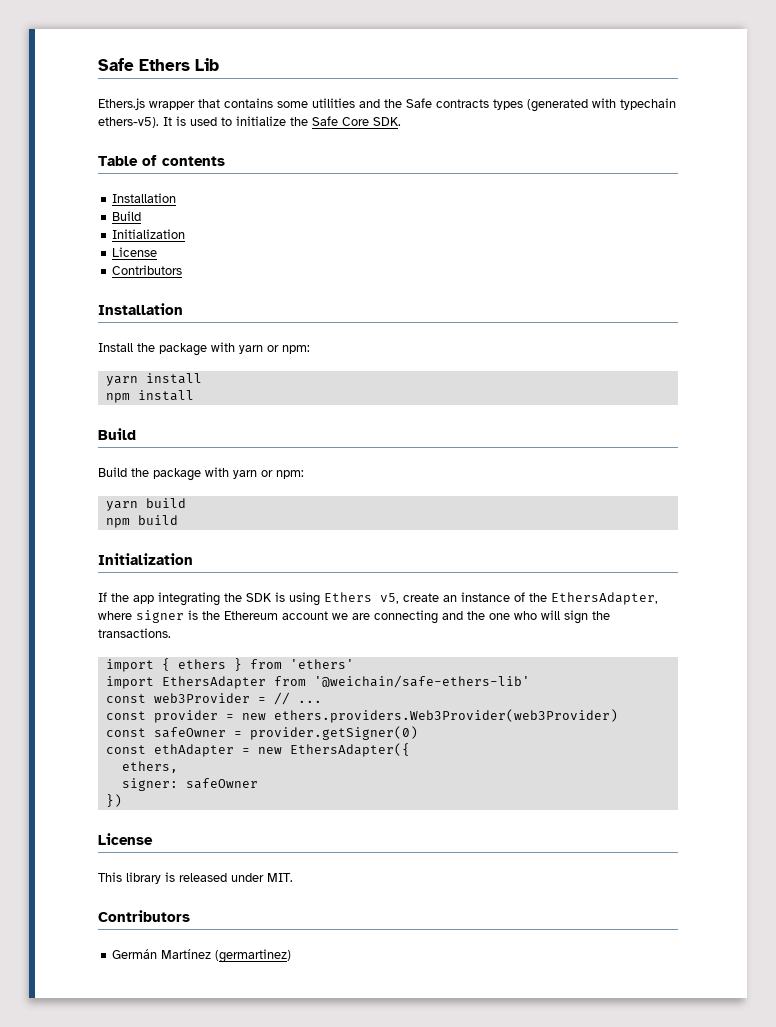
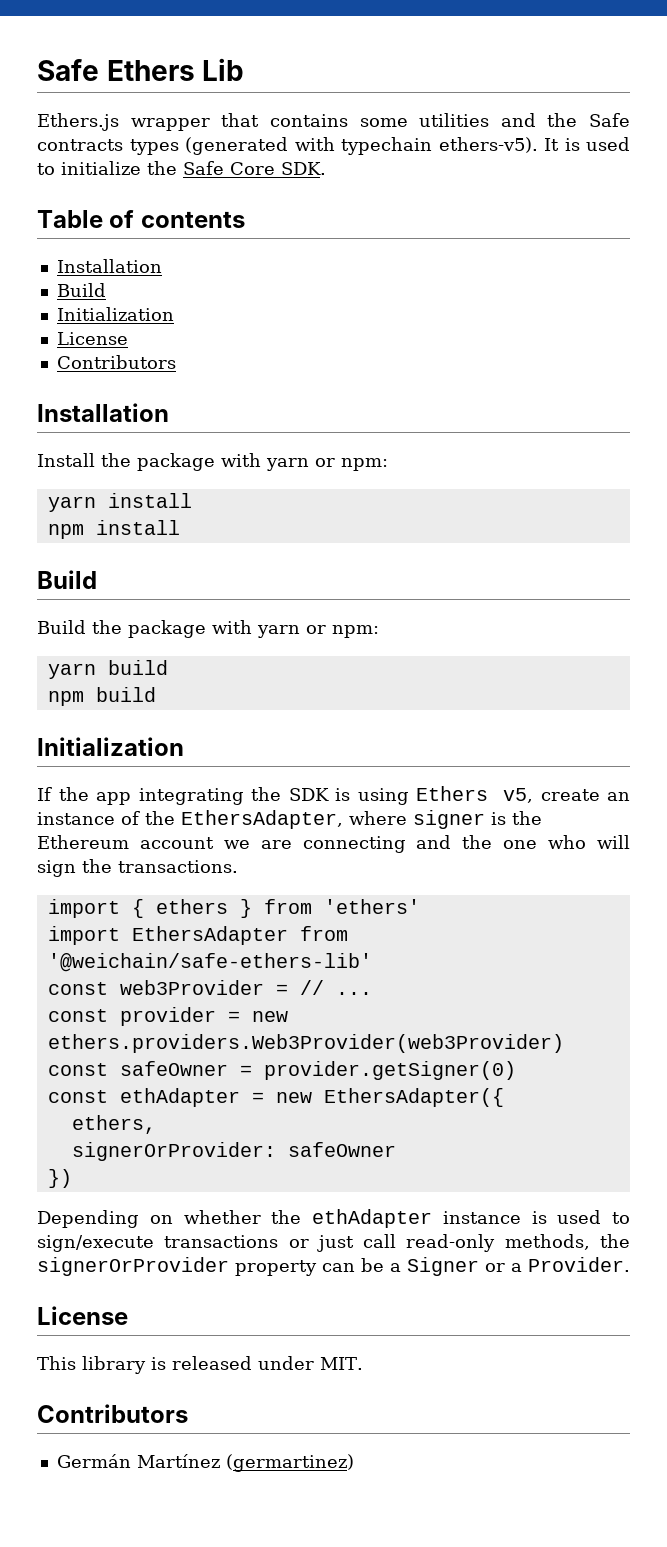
- signer: safeOwner
+ signerOrProvider: safeOwner
+ Depending on whether the ethAdapter instance is used to sign/execute transactions or just call read-only methods, the signerOrProvider property can be a Signer or a Provider.

